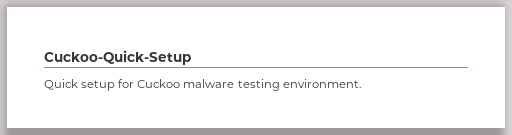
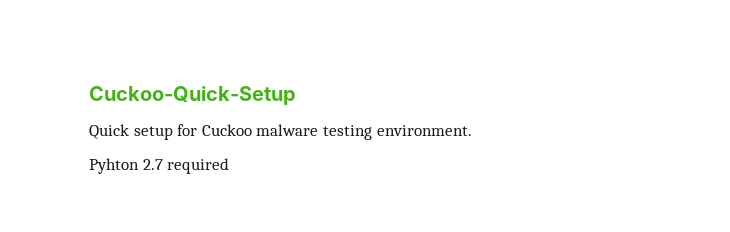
+ Pyhton 2.7 required

